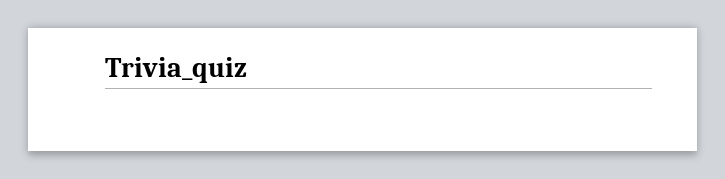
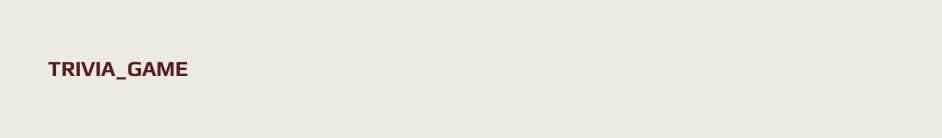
- Trivia_quiz
+ TRIVIA_GAME

